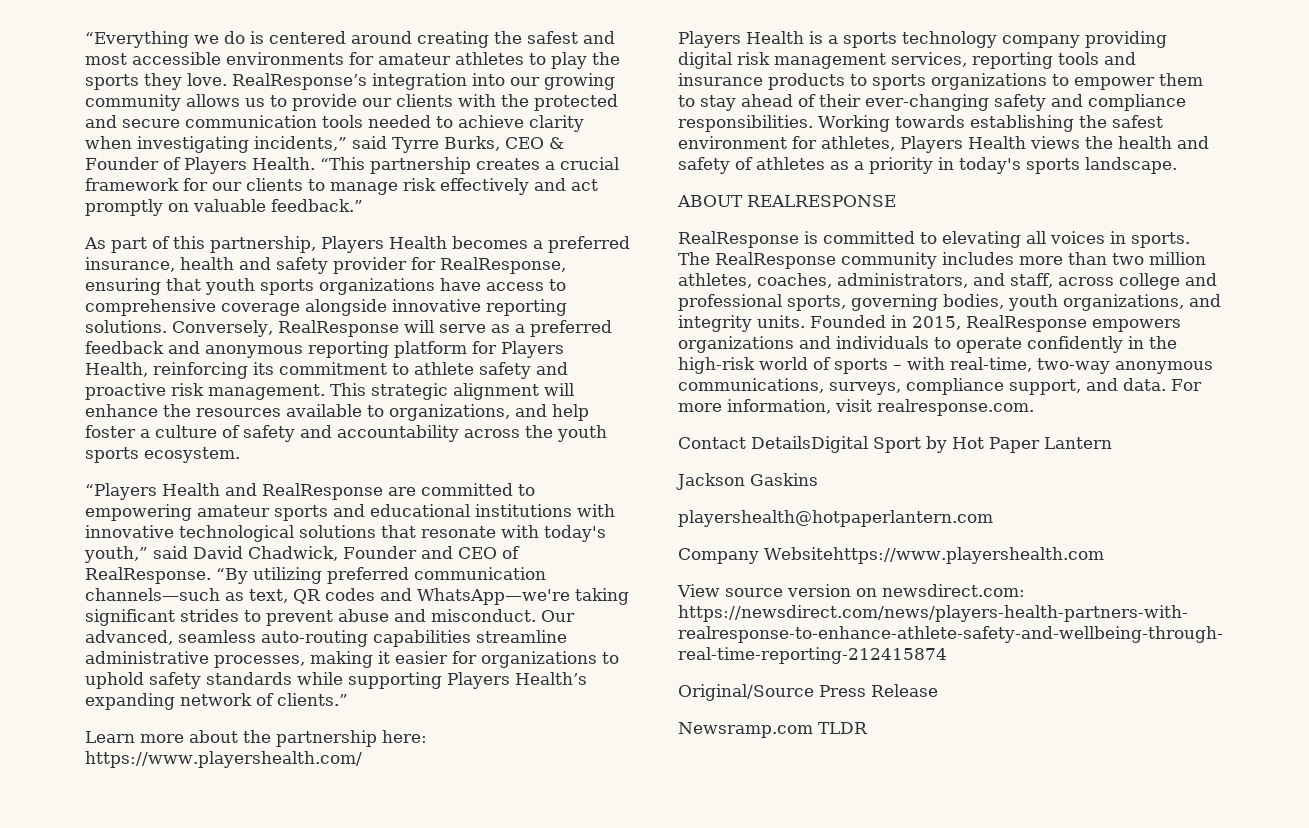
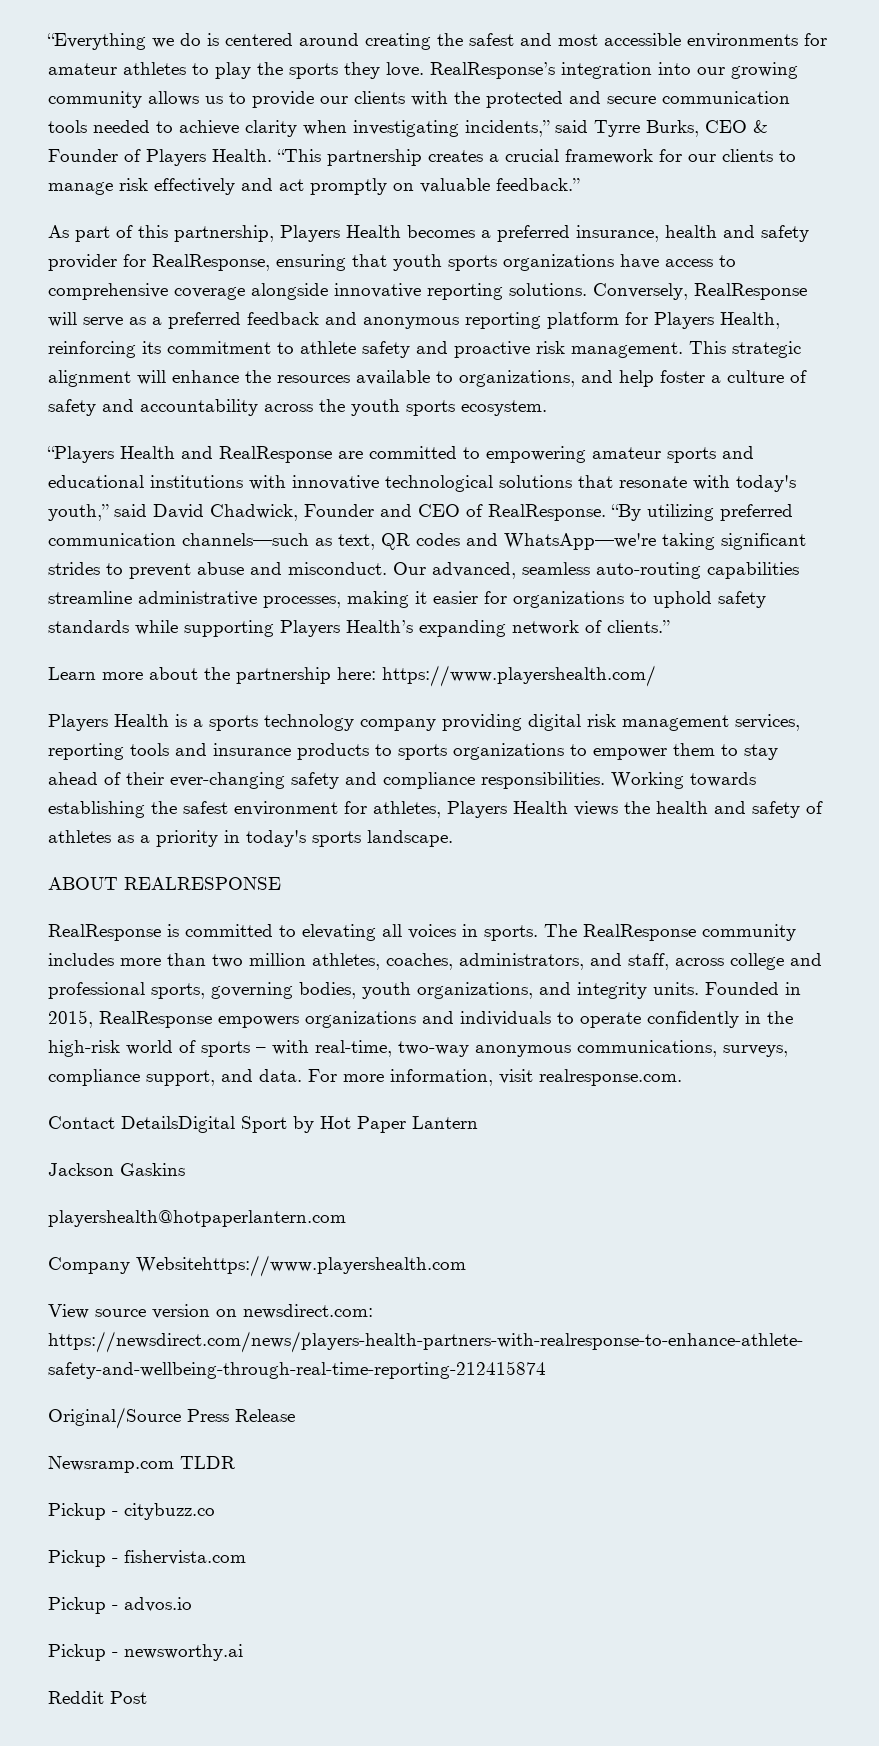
+ Pickup - citybuzz.co
+ Pickup - fishervista.com
+ Pickup - advos.io
+ Pickup - newsworthy.ai
+ Reddit Post

